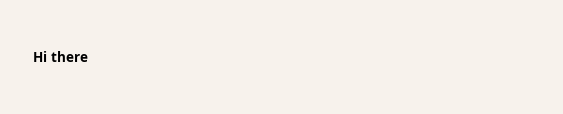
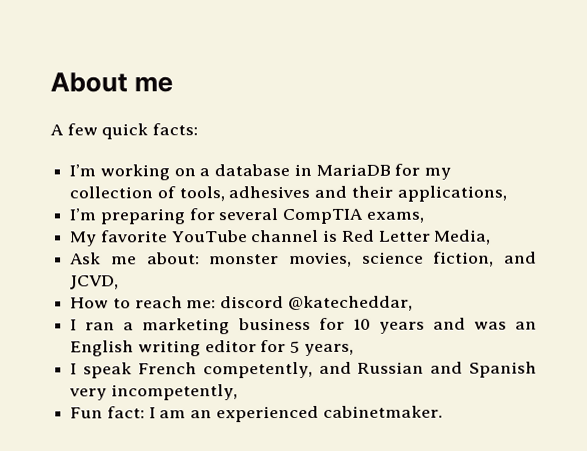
- Hi there
+ About me
+ A few quick facts:
+ I’m working on a database in MariaDB for my collection of tools, adhesives and their applications,
+ I’m preparing for several CompTIA exams,
+ My favorite YouTube channel is Red Letter Media,
+ Ask me about: monster movies, science fiction, and JCVD,
+ How to reach me: discord @katecheddar,
+ I ran a marketing business for 10 years and was an English writing editor for 5 years,
+ I speak French competently, and Russian and Spanish very incompetently,
+ Fun fact: I am an experienced cabinetmaker.

